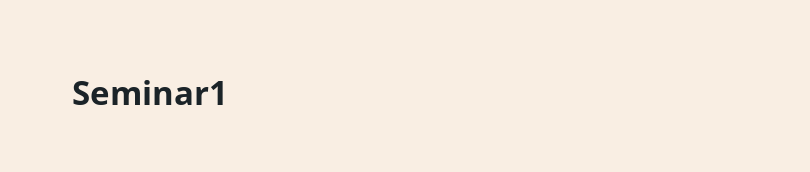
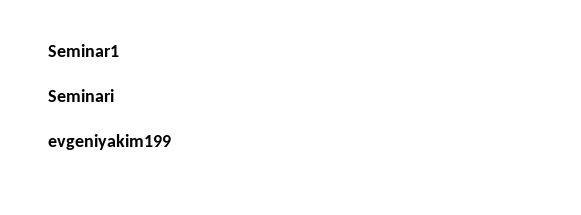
+ Seminari
+ evgeniyakim199

